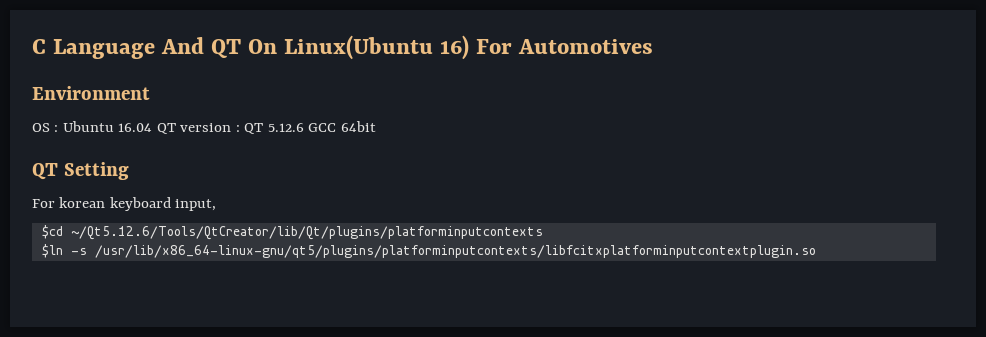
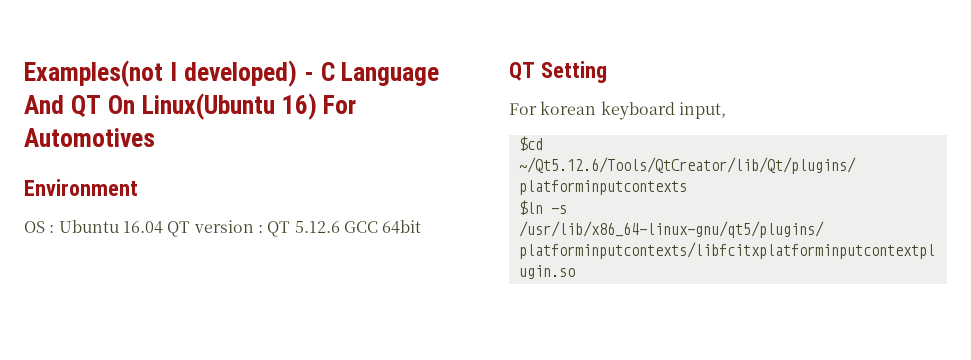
- C Language And QT On Linux(Ubuntu 16) For Automotives
+ Examples(not I developed) - C Language And QT On Linux(Ubuntu 16) For Automotives

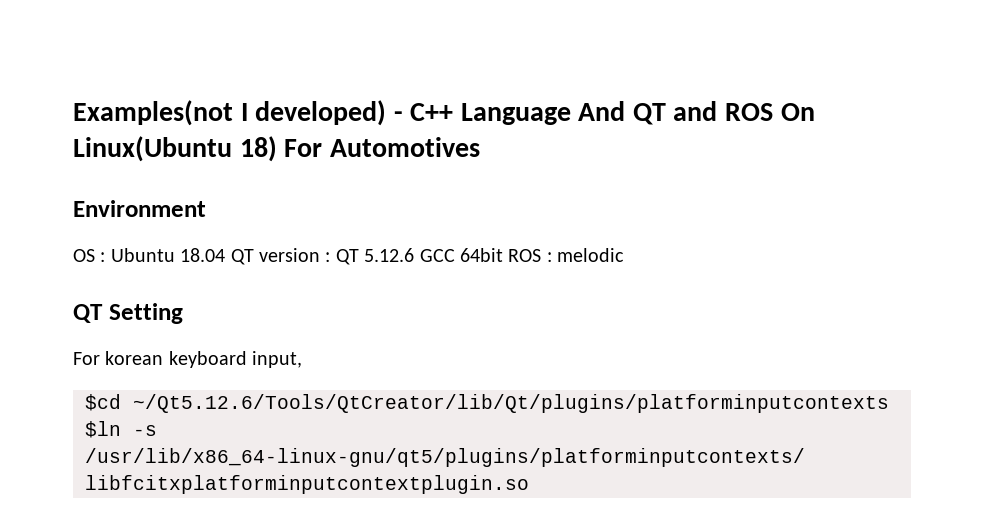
- Examples(not I developed) - C Language And QT On Linux(Ubuntu 16) For Automotives
+ Examples(not I developed) - C++ Language And QT and ROS On Linux(Ubuntu 18) For Automotives
- OS : Ubuntu 16.04 QT version : QT 5.12.6 GCC 64bit
+ OS : Ubuntu 18.04 QT version : QT 5.12.6 GCC 64bit ROS : melodic

